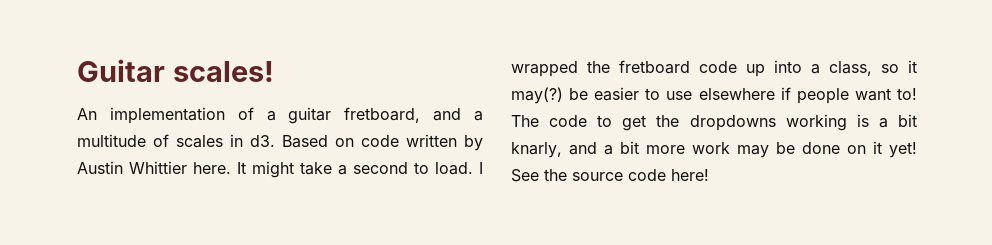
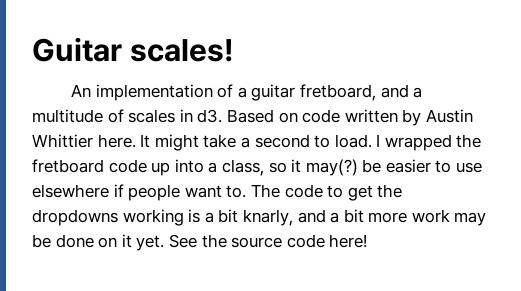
- I wrapped the fretboard code up into a class, so it may(?) be easier to use elsewhere if people want to!
+ I wrapped the fretboard code up into a class, so it may(?) be easier to use elsewhere if people want to.
- The code to get the dropdowns working is a bit knarly, and a bit more work may be done on it yet!
+ The code to get the dropdowns working is a bit knarly, and a bit more work may be done on it yet.

